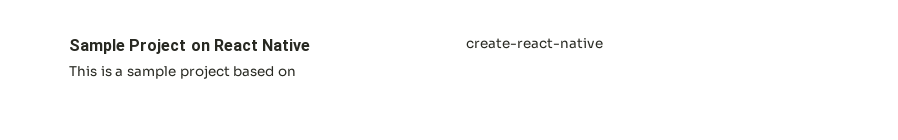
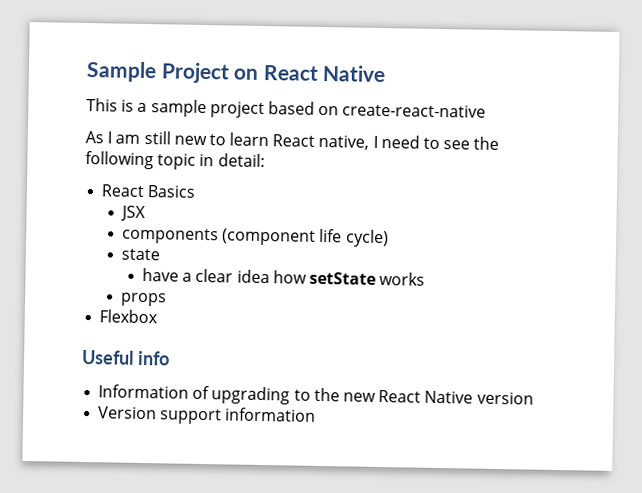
+ As I am still new to learn React native, I need to see the following topic in detail:
+ React Basics
+ JSX
+ components (component life cycle)
+ state
+ have a clear idea how setState works
+ props
+ Flexbox
+ Useful info
+ Information of upgrading to the new React Native version
+ Version support information

